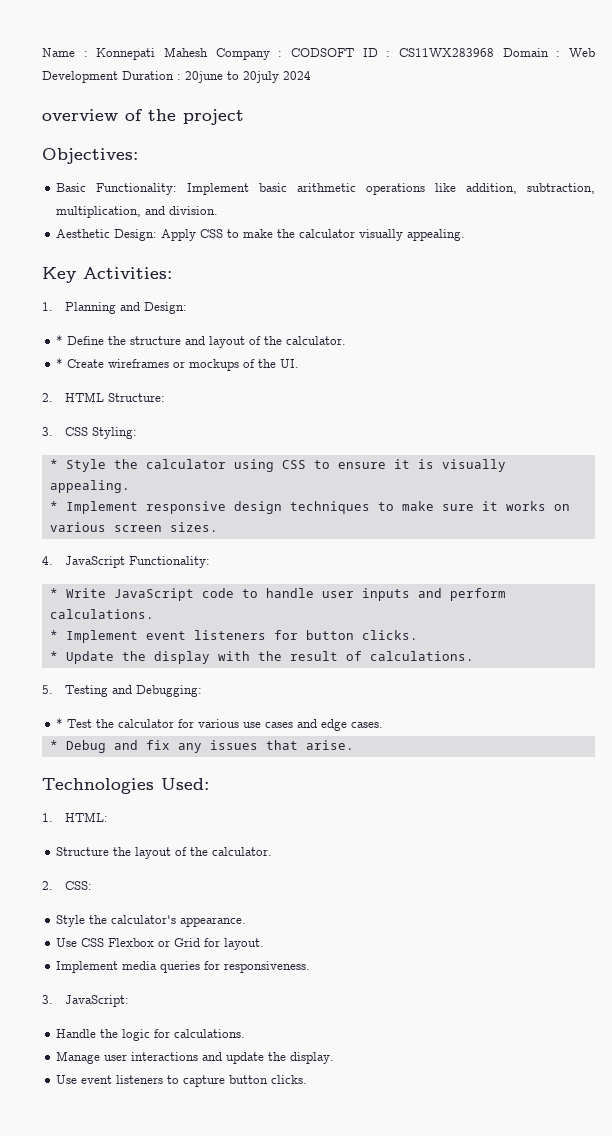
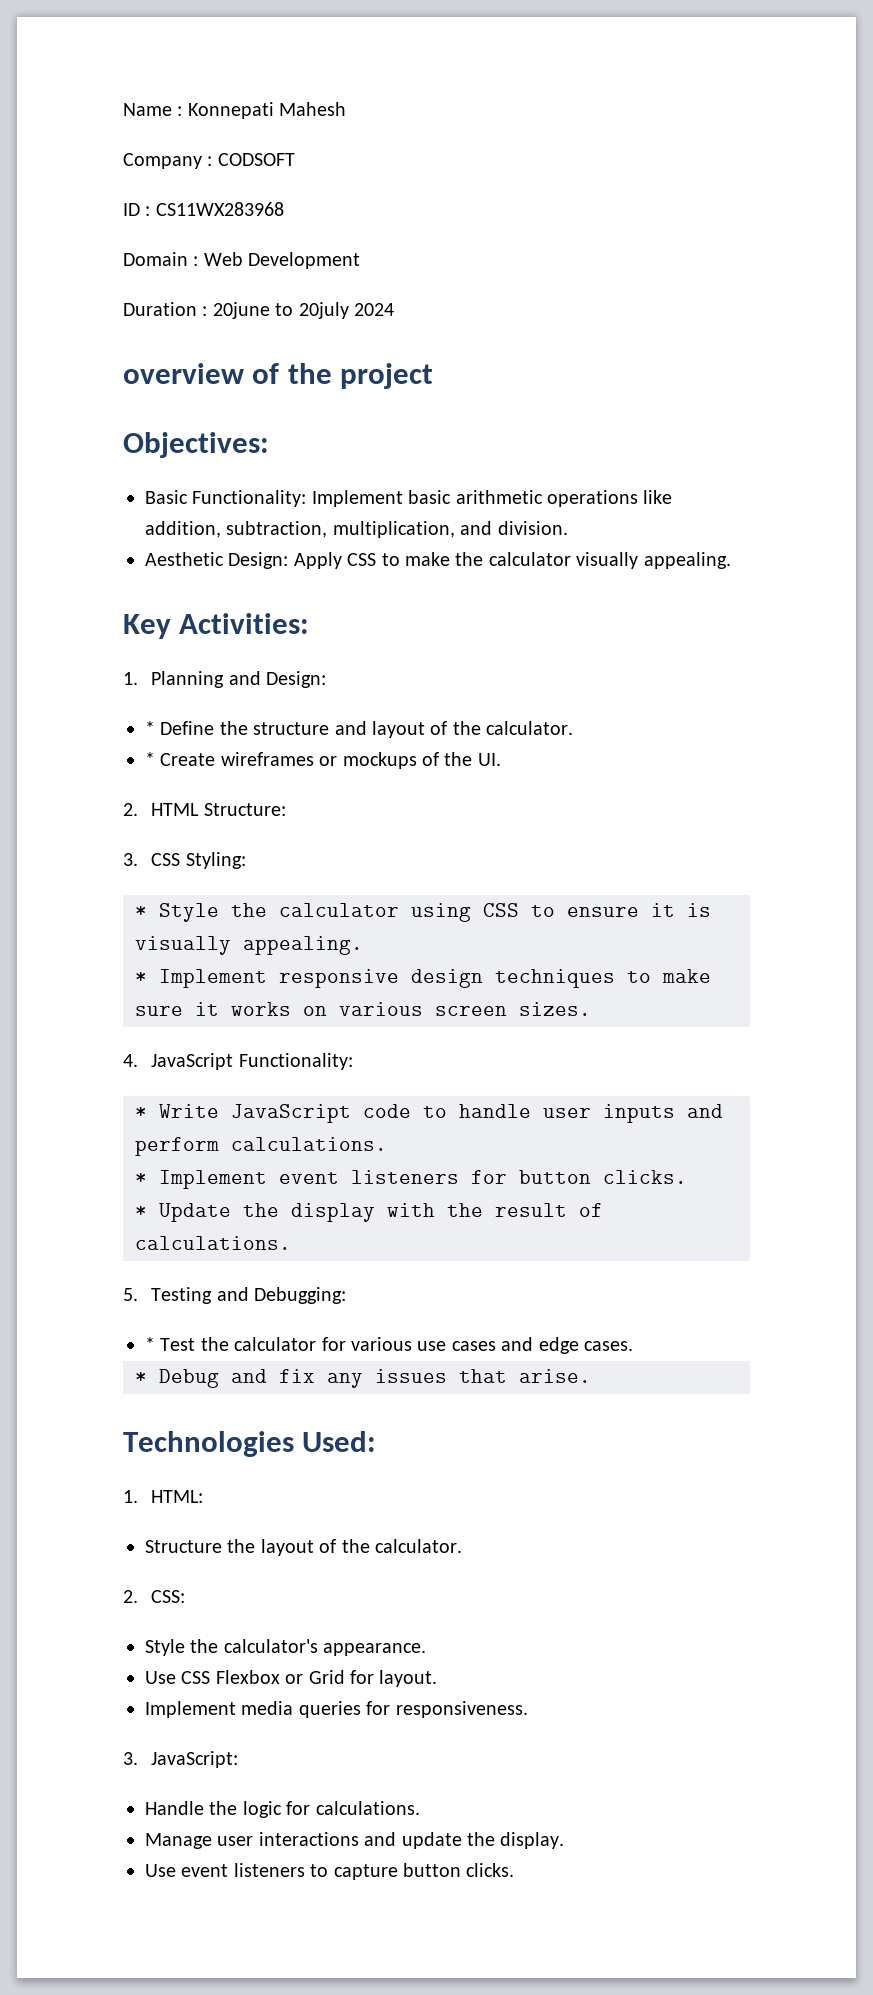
- Name : Konnepati Mahesh Company : CODSOFT ID : CS11WX283968 Domain : Web Development Duration : 20june to 20july 2024
+ Name : Konnepati Mahesh
+ Company : CODSOFT
+ ID : CS11WX283968
+ Domain : Web Development
+ Duration : 20june to 20july 2024

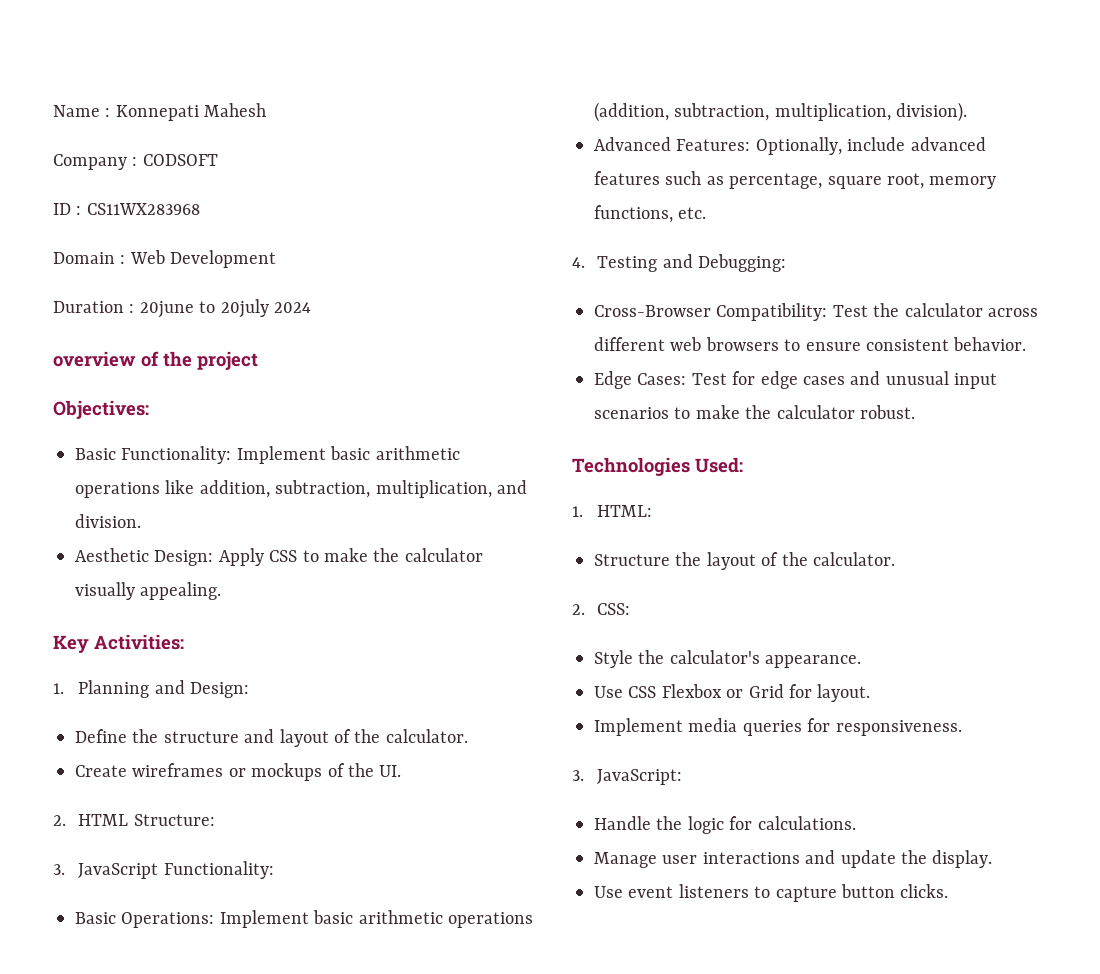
- * Define the structure and layout of the calculator.
+ Define the structure and layout of the calculator.
- * Create wireframes or mockups of the UI.
+ Create wireframes or mockups of the UI.
- 3. CSS Styling:
- * Style the calculator using CSS to ensure it is visually appealing.
- * Implement responsive design techniques to make sure it works on various screen sizes.
- 4. JavaScript Functionality:
- * Write JavaScript code to handle user inputs and perform calculations.
- * Implement event listeners for button clicks.
- * Update the display with the result of calculations.
- 5. Testing and Debugging:
+ 3. JavaScript Functionality:
+ Basic Operations: Implement basic arithmetic operations (addition, subtraction, multiplication, division).
+ Advanced Features: Optionally, include advanced features such as percentage, square root, memory functions, etc.
+ 4. Testing and Debugging:
- * Test the calculator for various use cases and edge cases.
- * Debug and fix any issues that arise.
+ Cross-Browser Compatibility: Test the calculator across different web browsers to ensure consistent behavior.
+ Edge Cases: Test for edge cases and unusual input scenarios to make the calculator robust.

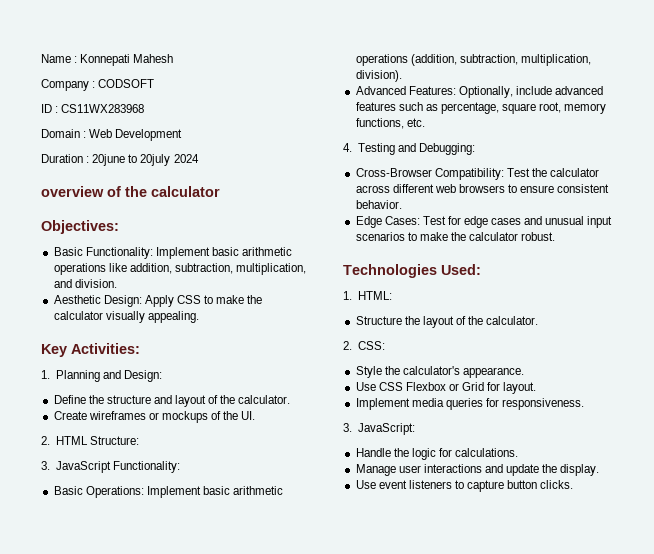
- overview of the project
+ overview of the calculator

